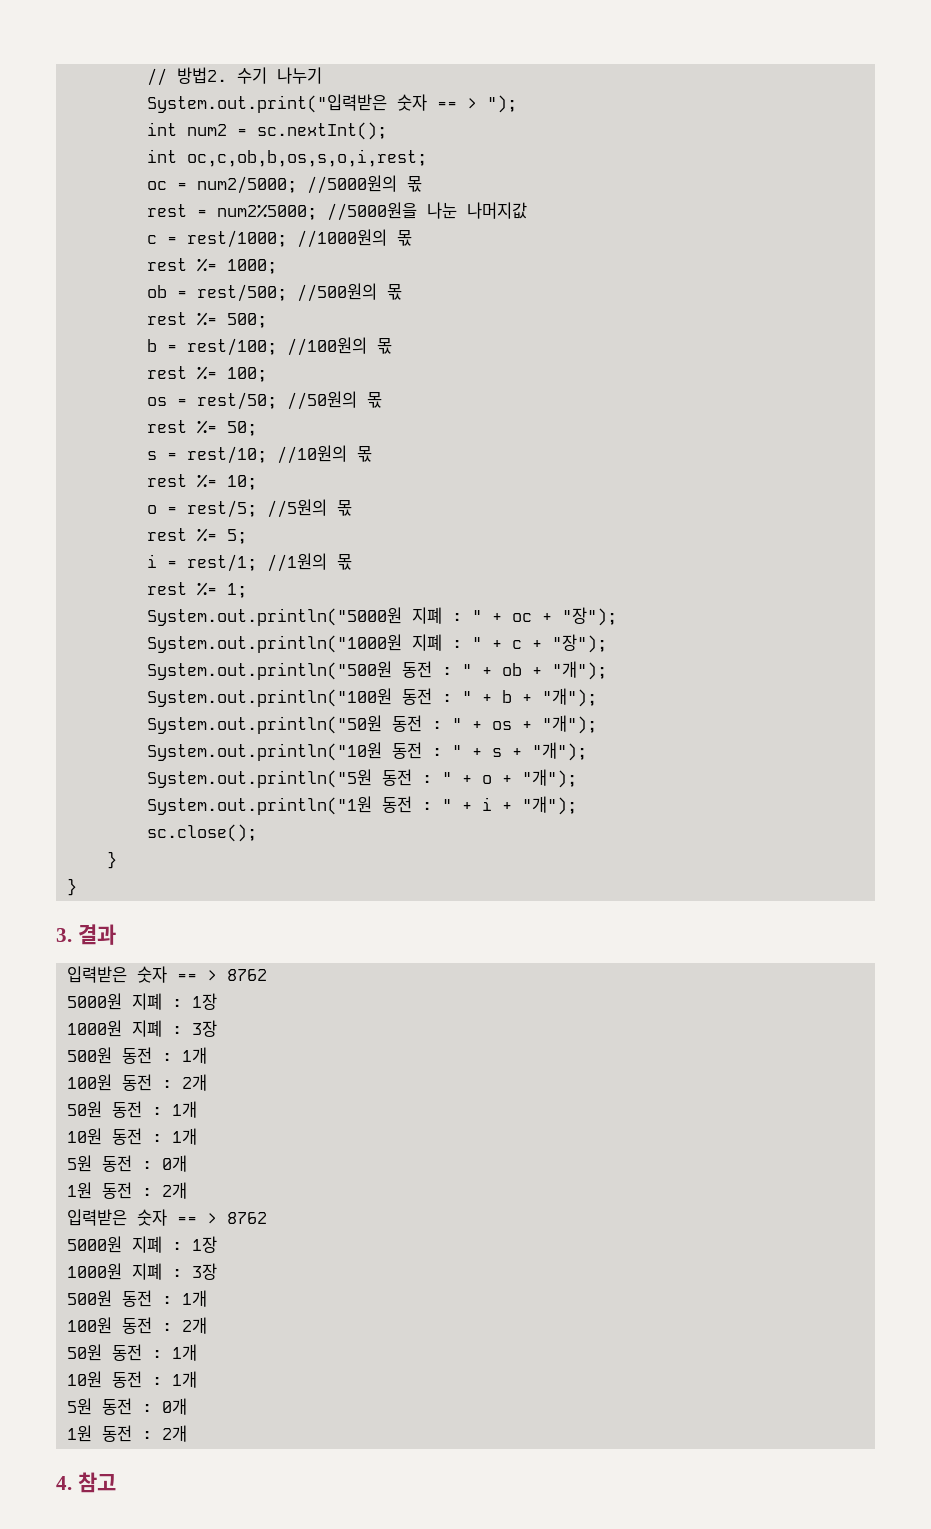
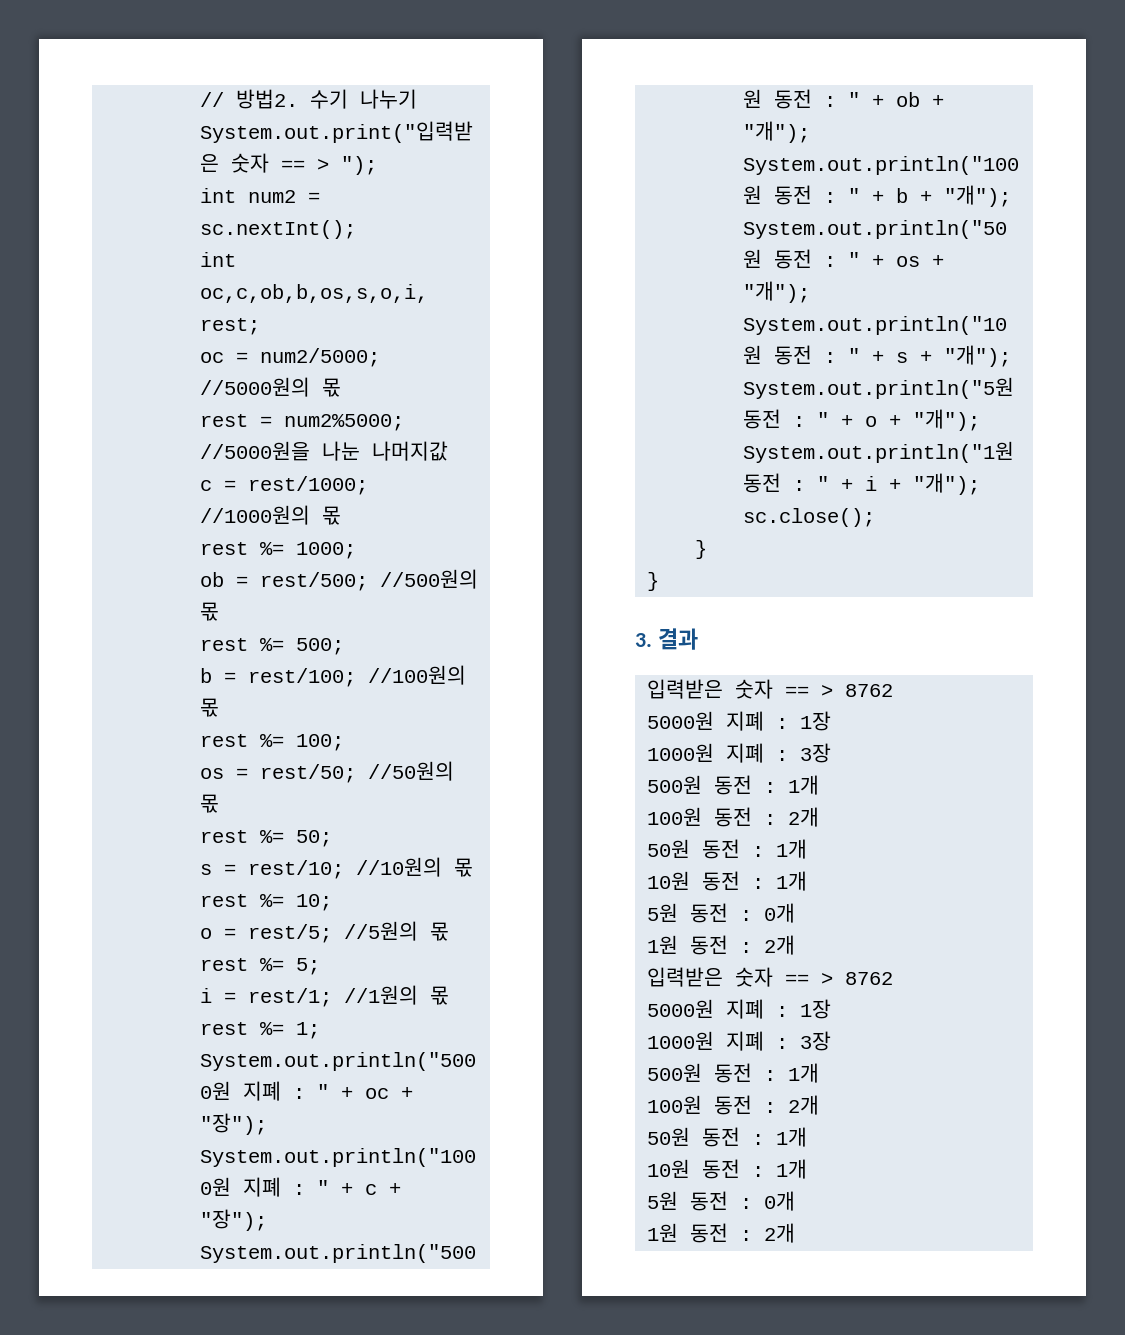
- 4. 참고

